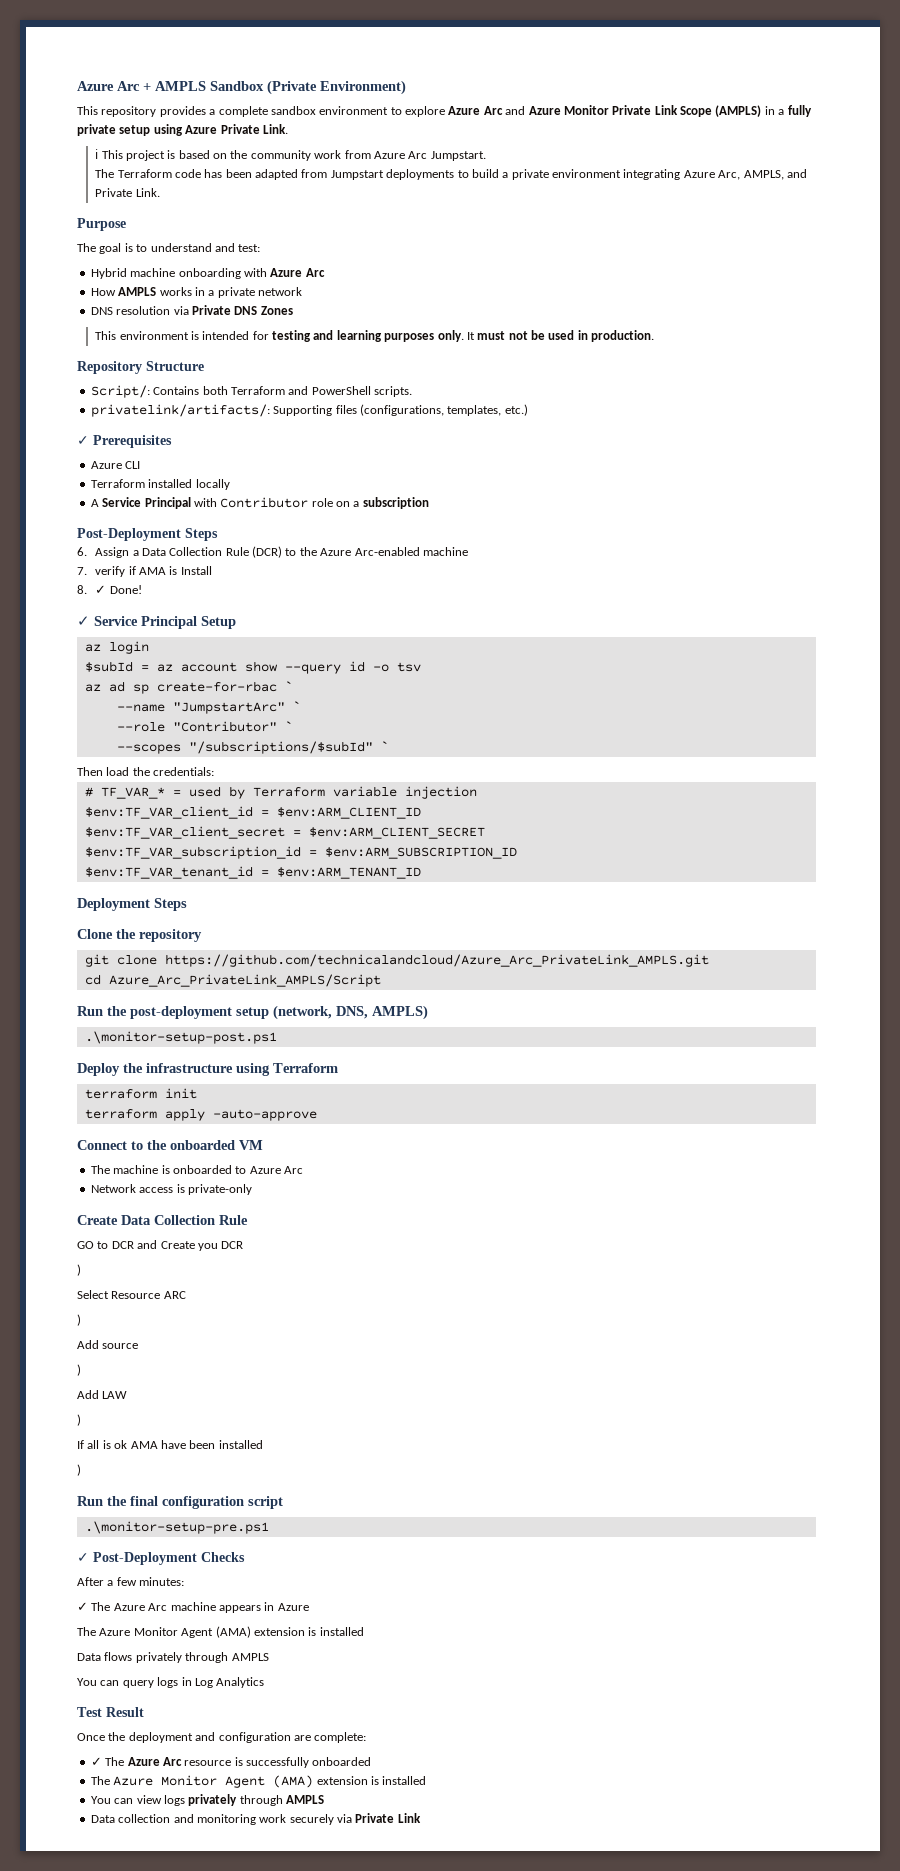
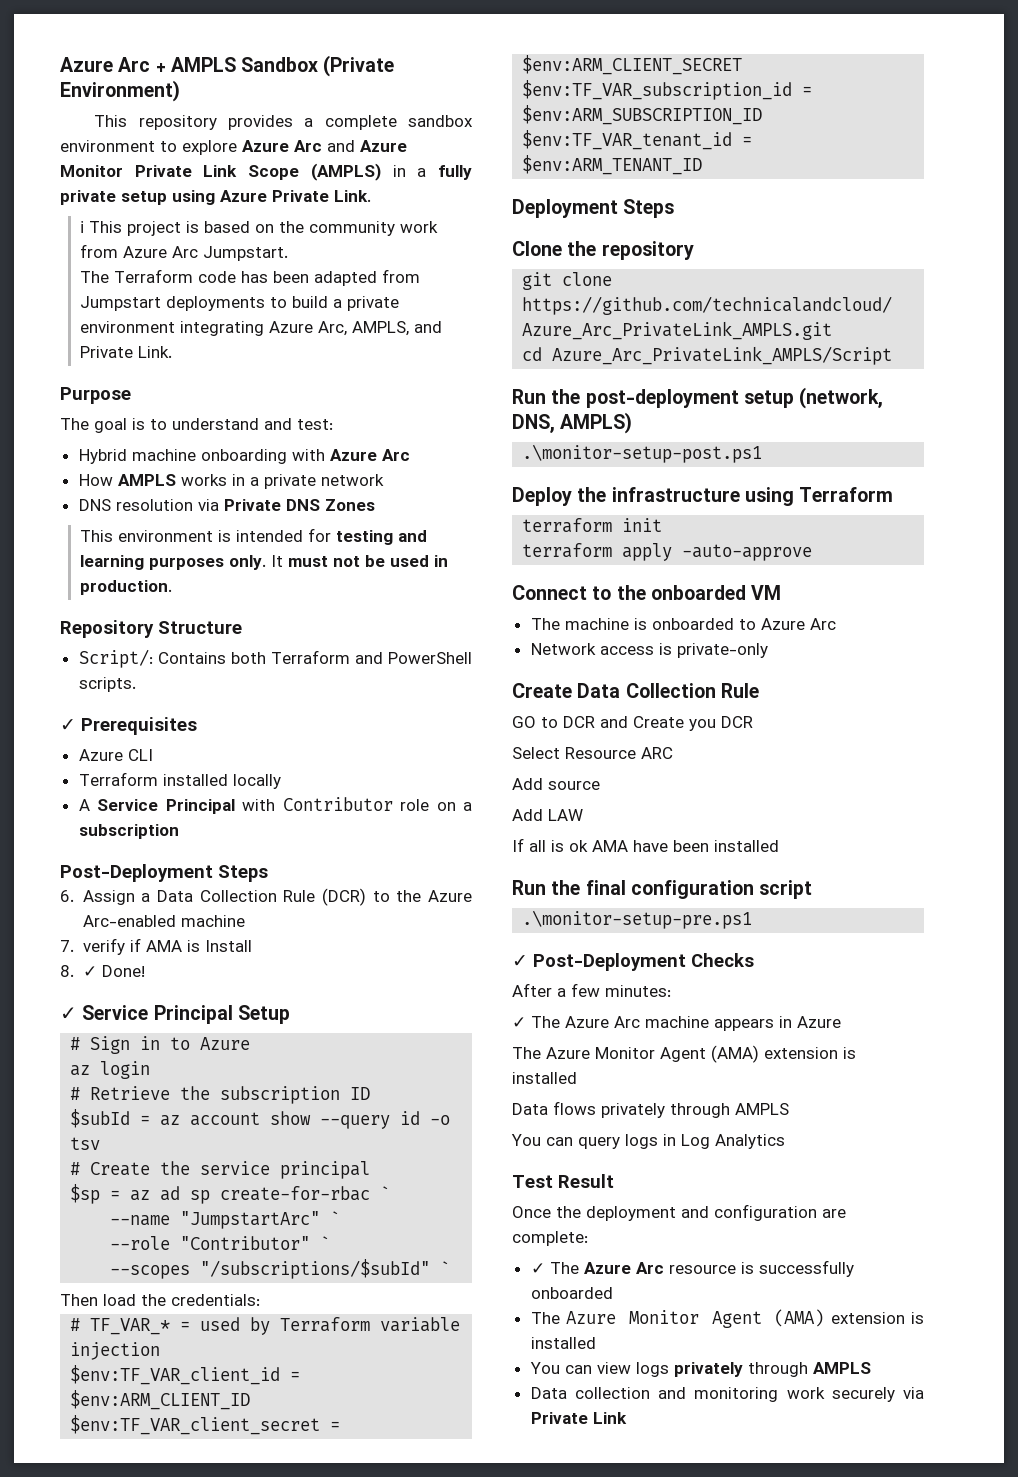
- privatelink/artifacts/: Supporting files (configurations, templates, etc.)
+ # Sign in to Azure
  az login
+ # Retrieve the subscription ID
- az ad sp create-for-rbac `
+ # Create the service principal
+ $sp = az ad sp create-for-rbac `
  GO to DCR and Create you DCR
- )
  Select Resource ARC
- )
  Add source
- )
  Add LAW
- )
  If all is ok AMA have been installed
- )

